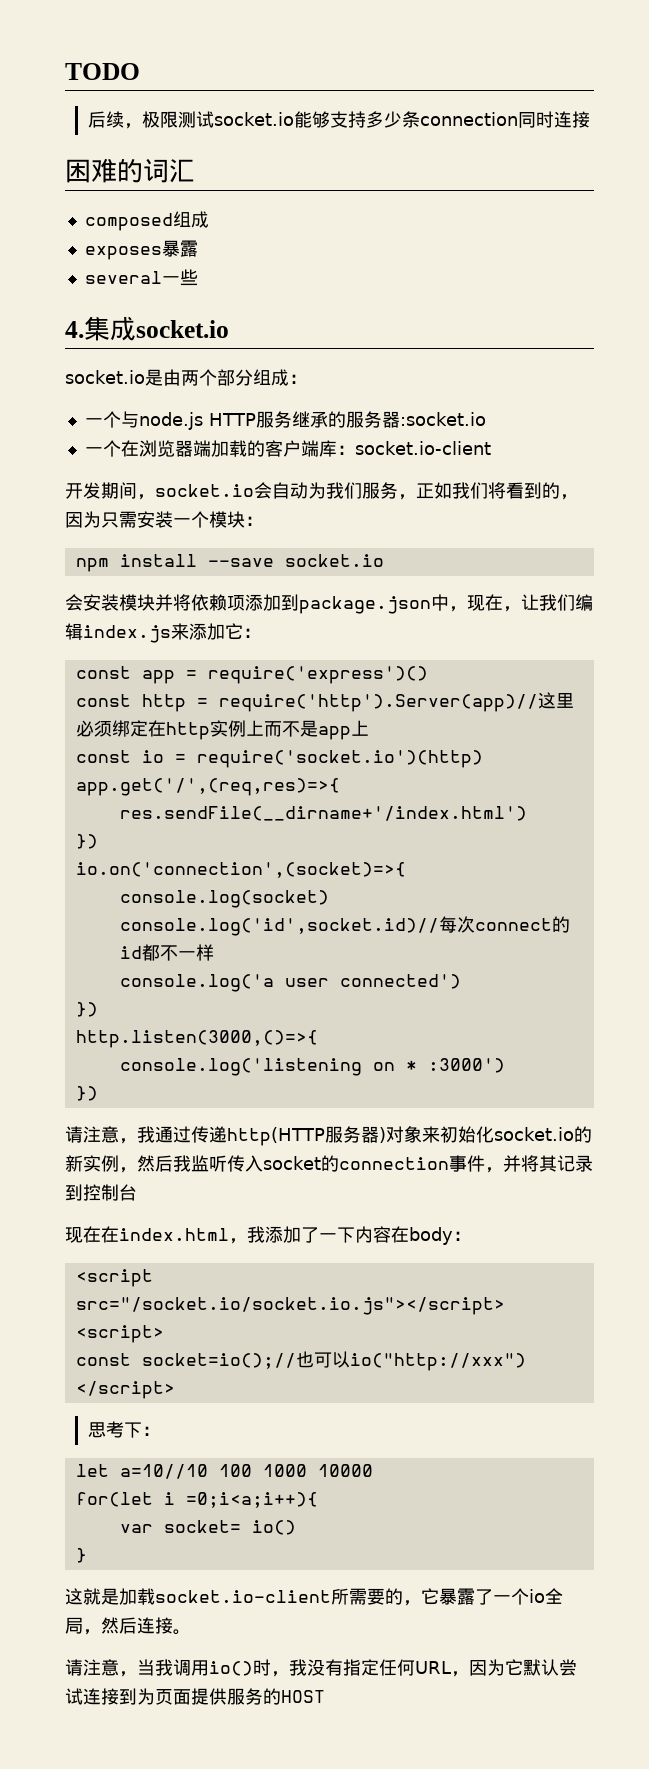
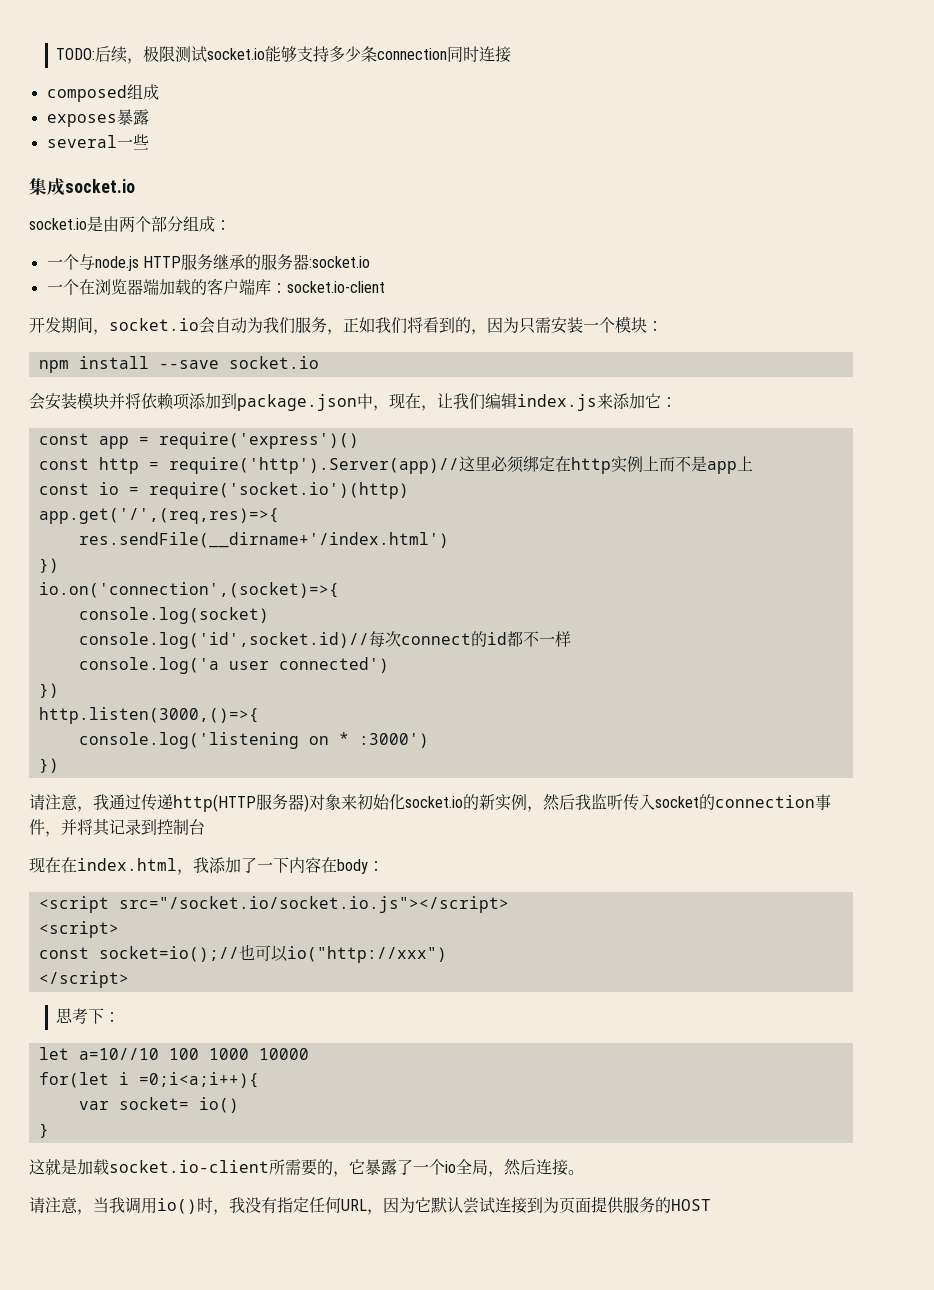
- TODO
- 后续，极限测试socket.io能够支持多少条connection同时连接
+ TODO:后续，极限测试socket.io能够支持多少条connection同时连接
- 困难的词汇
- 4.集成socket.io
+ 集成socket.io

